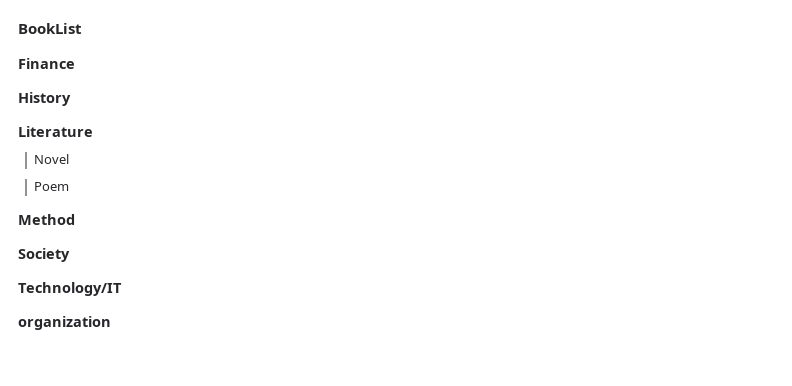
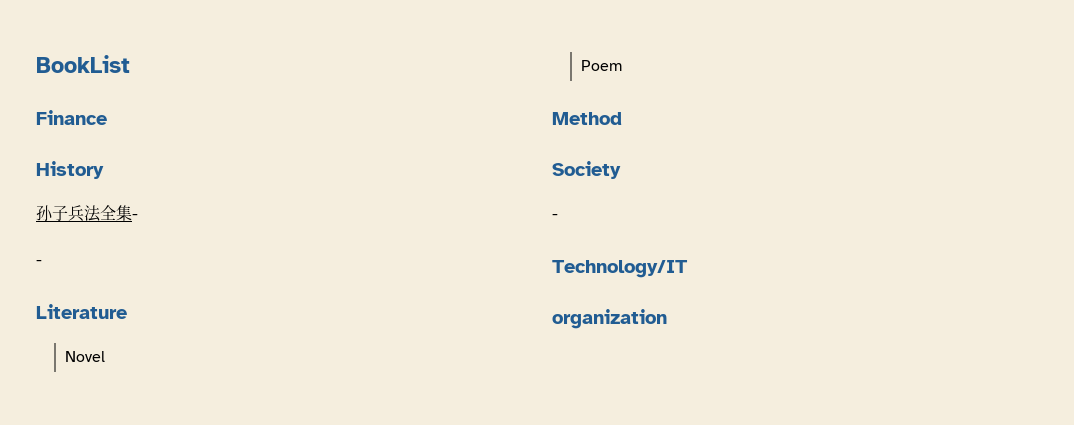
+ 孙子兵法全集-
+ -
  Society
+ -

